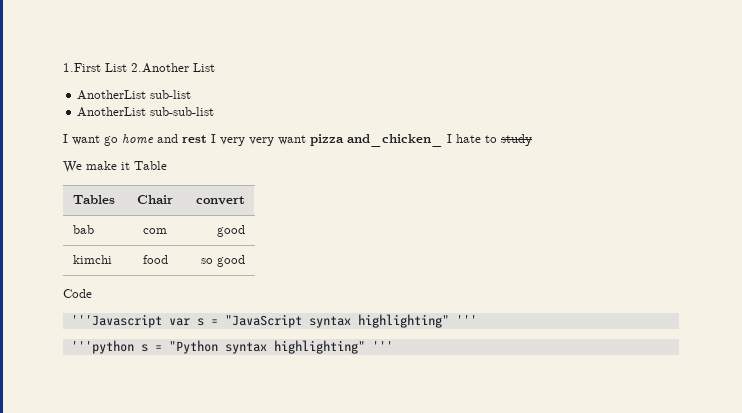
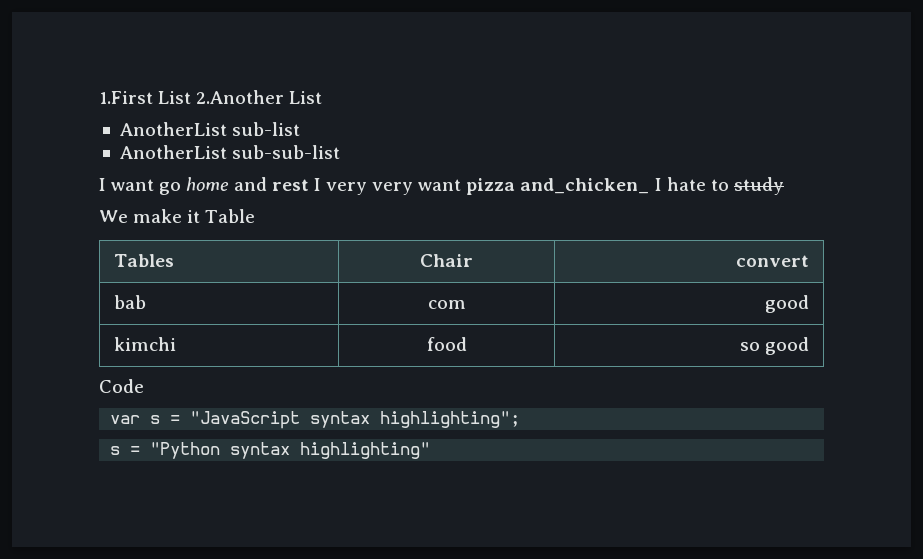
- '''Javascript var s = "JavaScript syntax highlighting" '''
- '''python s = "Python syntax highlighting" '''
+ var s = "JavaScript syntax highlighting";
+ s = "Python syntax highlighting"

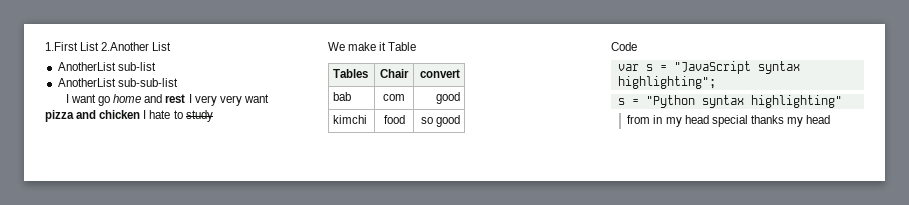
- I want go home and rest I very very want pizza and_chicken_ I hate to study
+ I want go home and rest I very very want pizza and chicken I hate to study
+ from in my head special thanks my head

